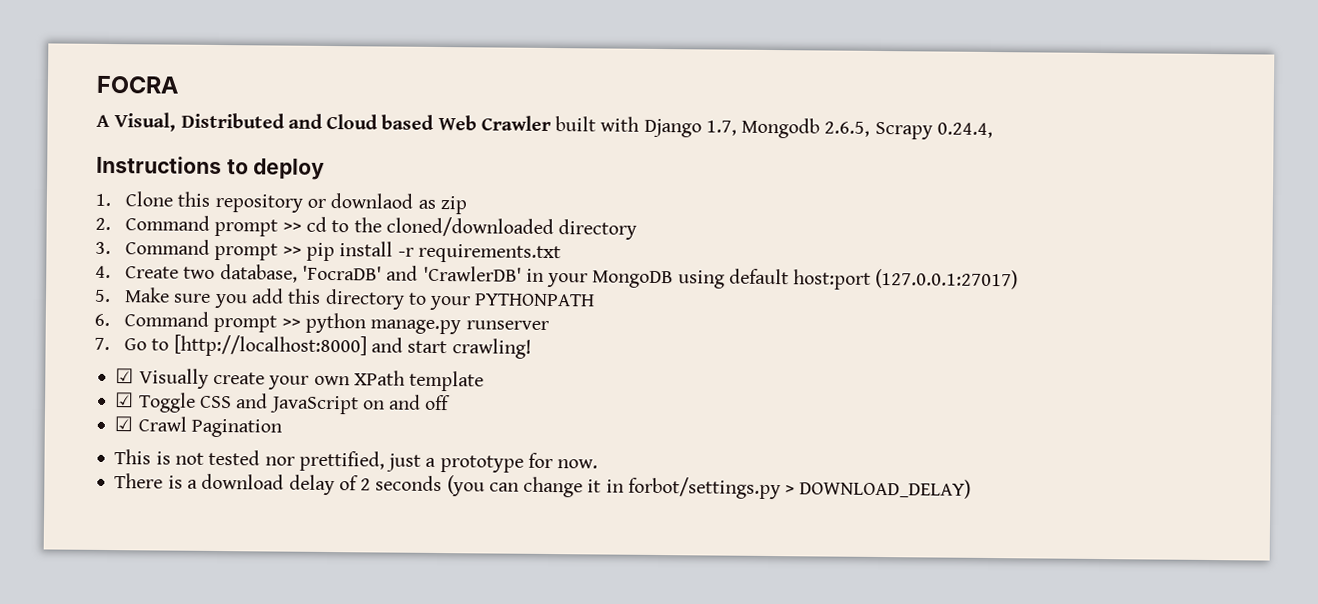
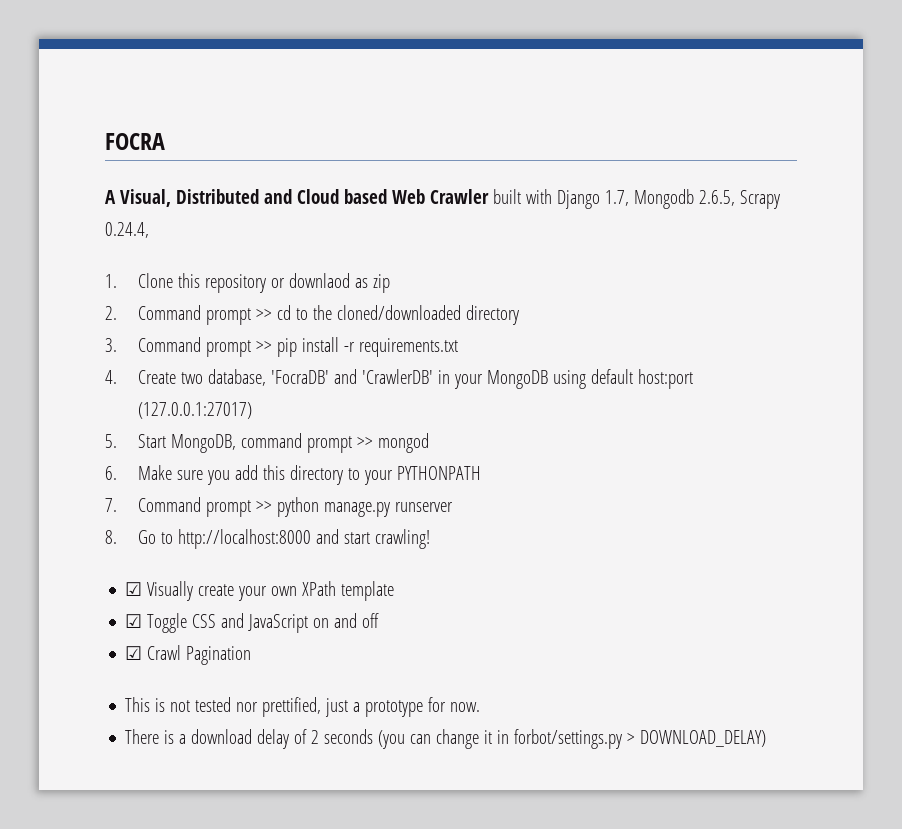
- Instructions to deploy
- 5. Make sure you add this directory to your PYTHONPATH
+ 5. Start MongoDB, command prompt >> mongod
+ 6. Make sure you add this directory to your PYTHONPATH
- 6. Command prompt >> python manage.py runserver
+ 7. Command prompt >> python manage.py runserver
- 7. Go to [http://localhost:8000] and start crawling!
+ 8. Go to http://localhost:8000 and start crawling!

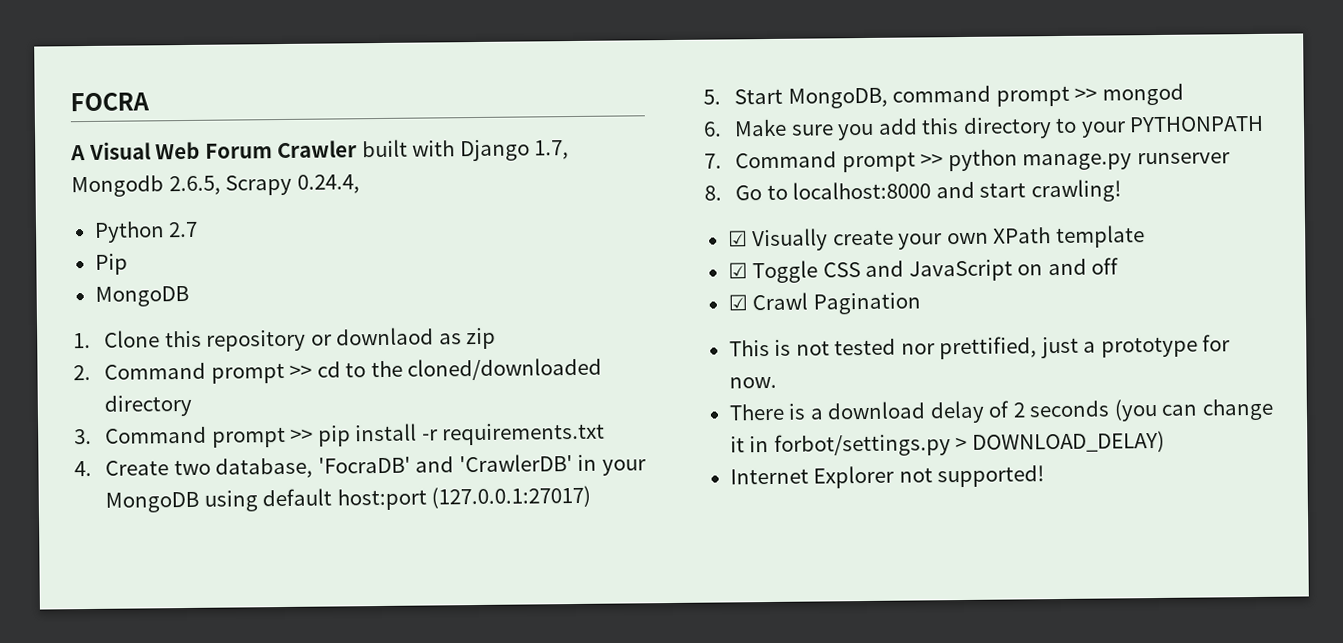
- A Visual, Distributed and Cloud based Web Crawler built with Django 1.7, Mongodb 2.6.5, Scrapy 0.24.4,
+ A Visual Web Forum Crawler built with Django 1.7, Mongodb 2.6.5, Scrapy 0.24.4,
+ Python 2.7
+ Pip
+ MongoDB
- 8. Go to http://localhost:8000 and start crawling!
+ 8. Go to localhost:8000 and start crawling!
+ Internet Explorer not supported!

